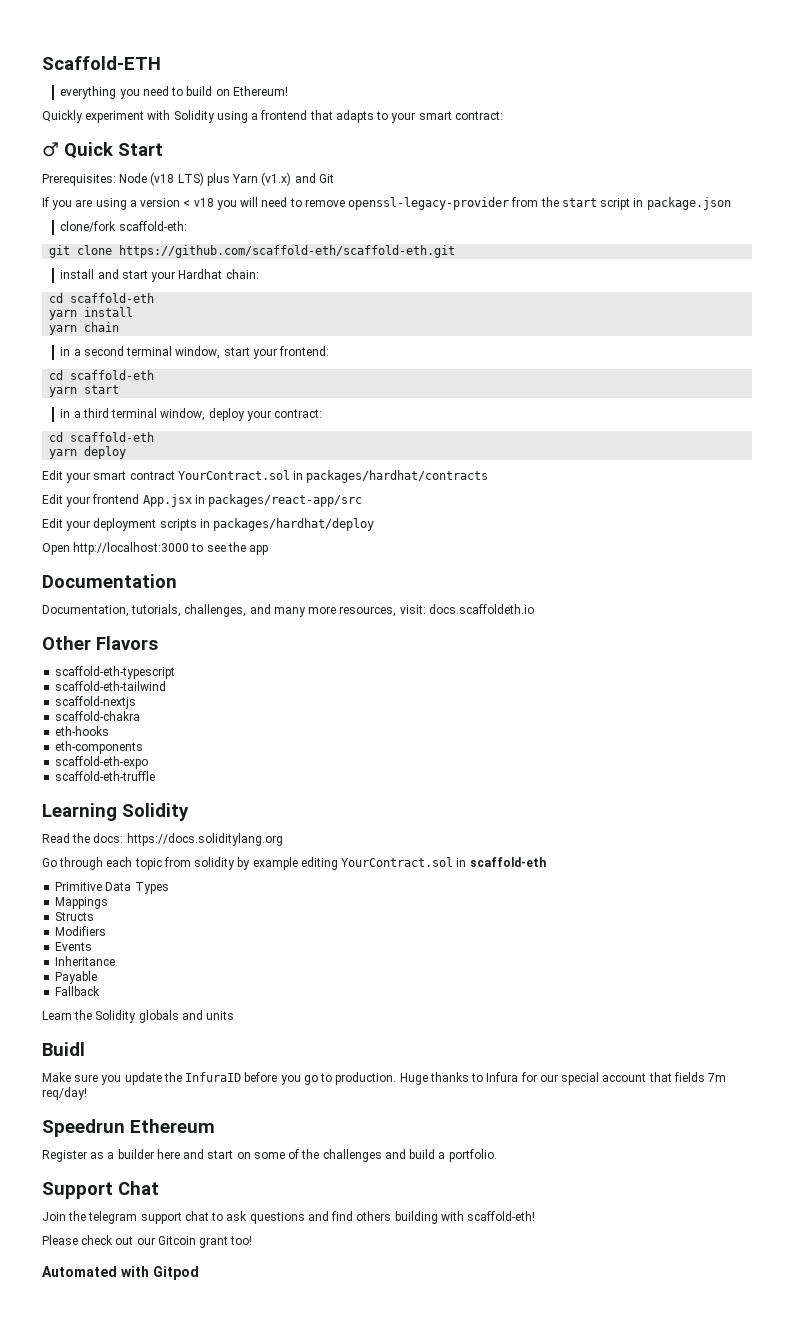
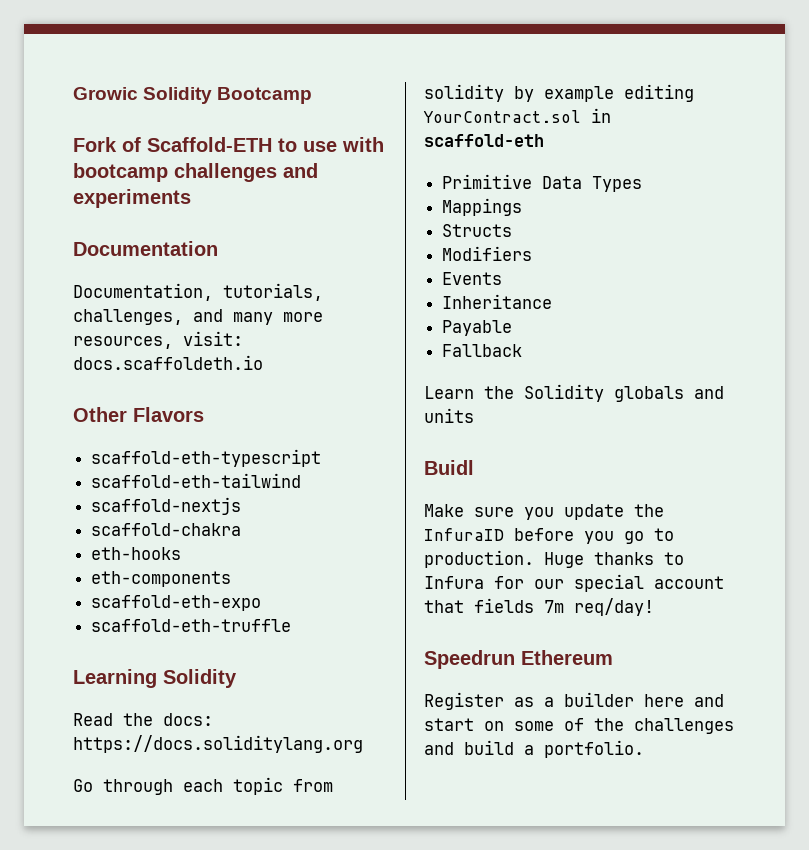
- Scaffold-ETH
- everything you need to build on Ethereum!
- Quickly experiment with Solidity using a frontend that adapts to your smart contract:
- ♂ Quick Start
- Prerequisites: Node (v18 LTS) plus Yarn (v1.x) and Git
- If you are using a version < v18 you will need to remove openssl-legacy-provider from the start script in package.json
- clone/fork scaffold-eth:
- git clone https://github.com/scaffold-eth/scaffold-eth.git
- install and start your Hardhat chain:
- cd scaffold-eth
- yarn install
- yarn chain
- in a second terminal window, start your frontend:
- cd scaffold-eth
- yarn start
- in a third terminal window, deploy your contract:
- cd scaffold-eth
- yarn deploy
- Edit your smart contract YourContract.sol in packages/hardhat/contracts
- Edit your frontend App.jsx in packages/react-app/src
- Edit your deployment scripts in packages/hardhat/deploy
- Open http://localhost:3000 to see the app
+ Growic Solidity Bootcamp
+ Fork of Scaffold-ETH to use with bootcamp challenges and experiments
- Support Chat
- Join the telegram support chat to ask questions and find others building with scaffold-eth!
- Please check out our Gitcoin grant too!
- Automated with Gitpod

